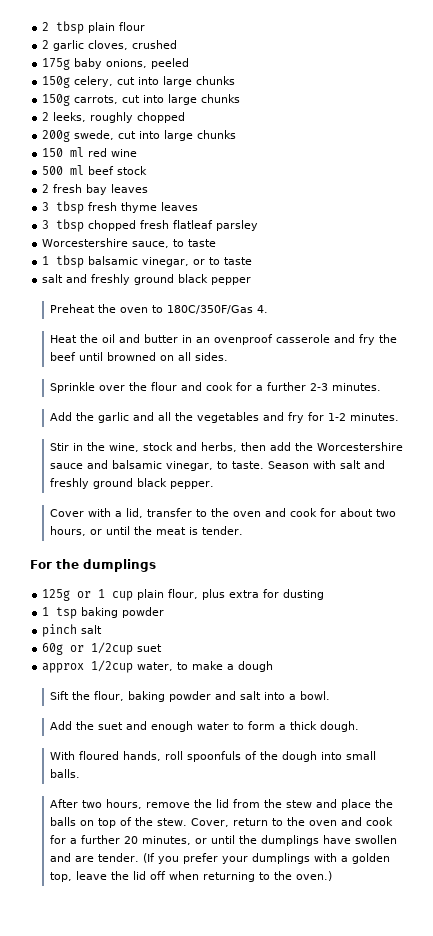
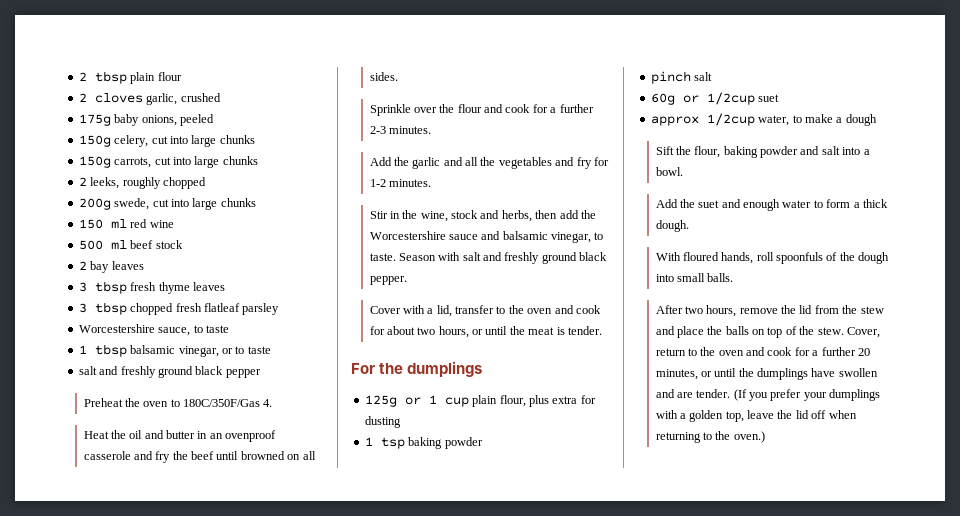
- 2 garlic cloves, crushed
+ 2 cloves garlic, crushed
- 2 fresh bay leaves
+ 2 bay leaves

